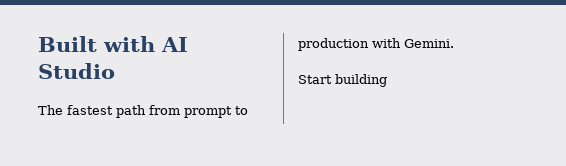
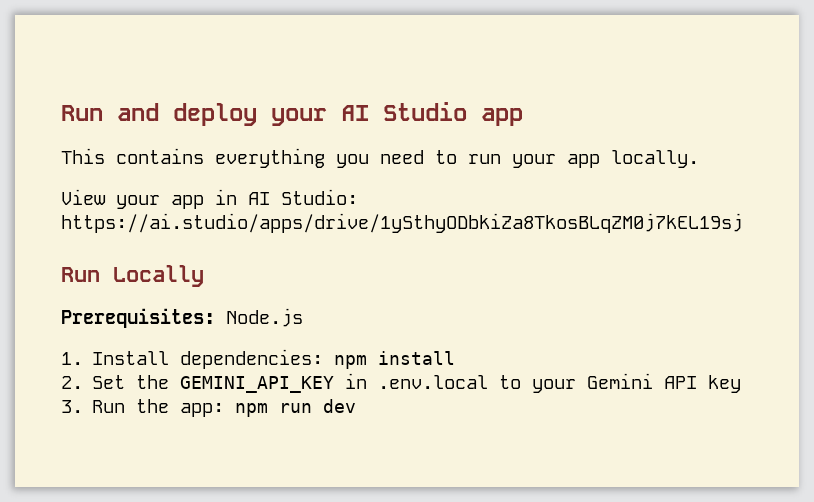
- Built with AI Studio
- The fastest path from prompt to production with Gemini.
- Start building
+ Run and deploy your AI Studio app
+ This contains everything you need to run your app locally.
+ View your app in AI Studio: https://ai.studio/apps/drive/1ySthyODbkiZa8TkosBLqZM0j7kEL19sj
+ Run Locally
+ Prerequisites: Node.js
+ 1. Install dependencies: npm install
+ 2. Set the GEMINI_API_KEY in .env.local to your Gemini API key
+ 3. Run the app: npm run dev

